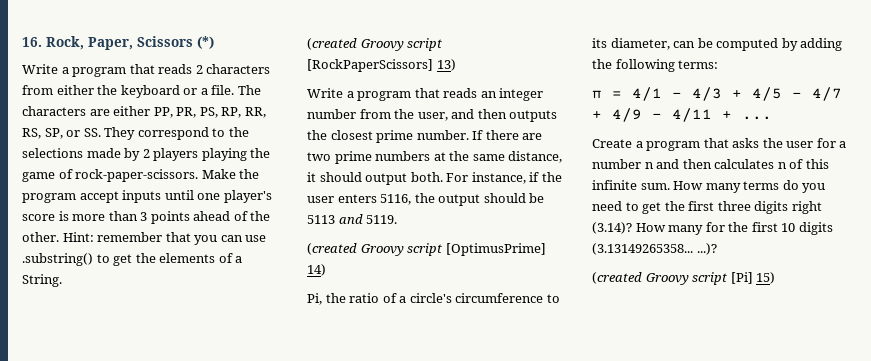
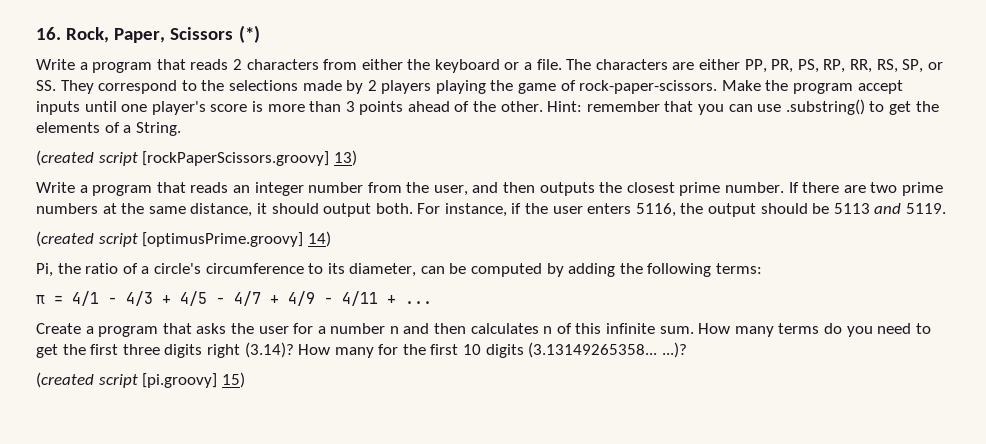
- (created Groovy script [RockPaperScissors] 13)
+ (created script [rockPaperScissors.groovy] 13)
- (created Groovy script [OptimusPrime] 14)
+ (created script [optimusPrime.groovy] 14)
- (created Groovy script [Pi] 15)
+ (created script [pi.groovy] 15)

